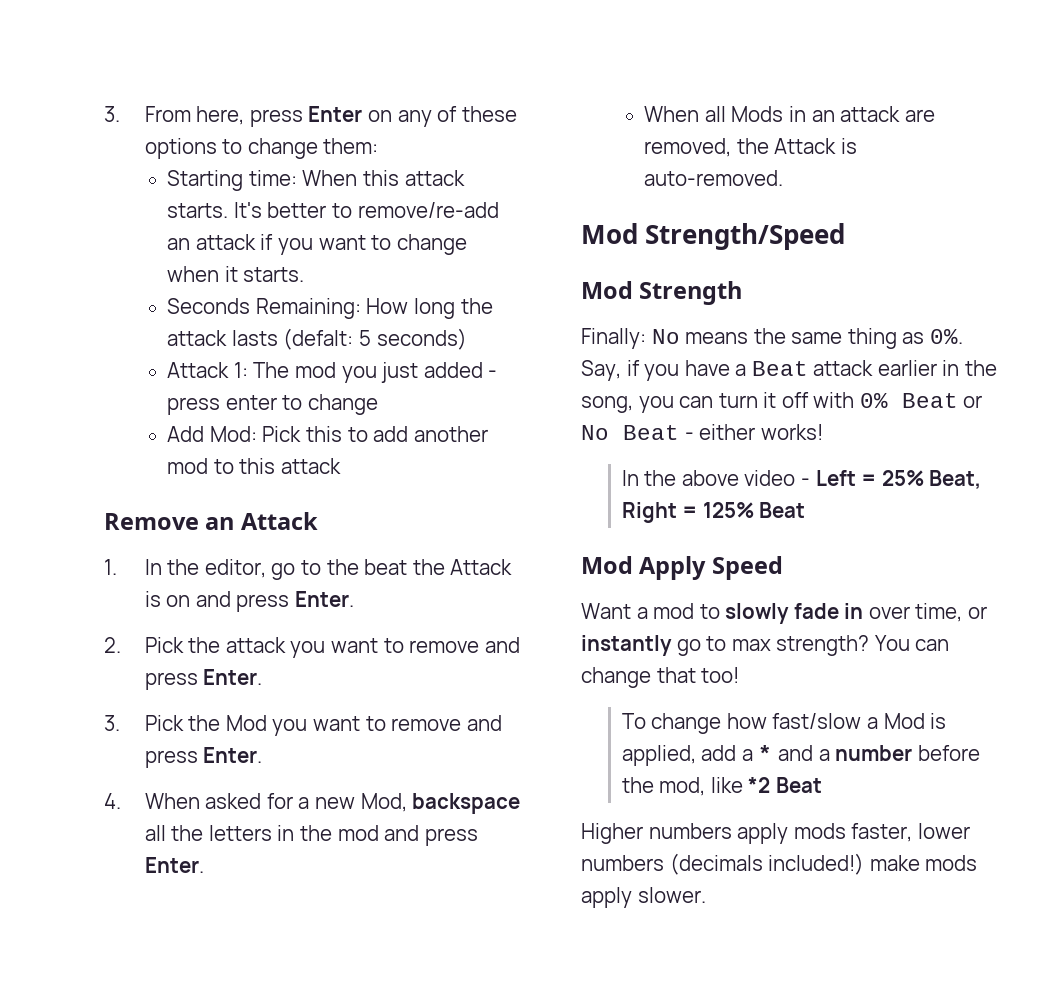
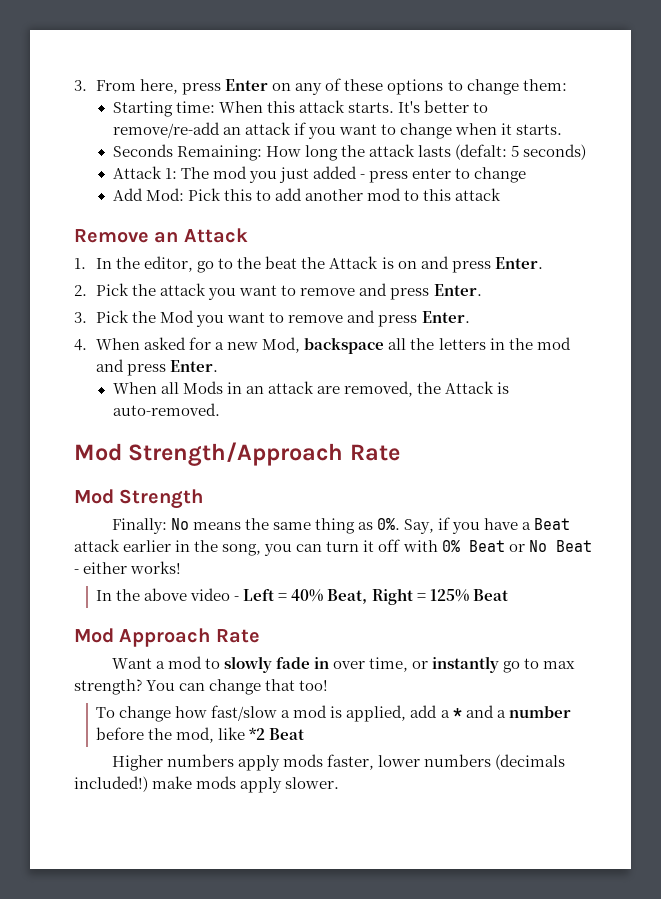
- Mod Strength/Speed
+ Mod Strength/Approach Rate
- In the above video - Left = 25% Beat, Right = 125% Beat
+ In the above video - Left = 40% Beat, Right = 125% Beat
- Mod Apply Speed
+ Mod Approach Rate
- To change how fast/slow a Mod is applied, add a * and a number before the mod, like *2 Beat
+ To change how fast/slow a mod is applied, add a * and a number before the mod, like *2 Beat

